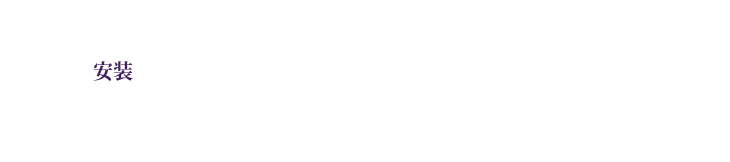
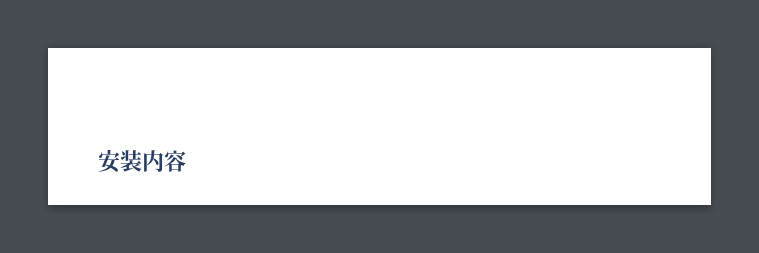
- 安装
+ 安装内容

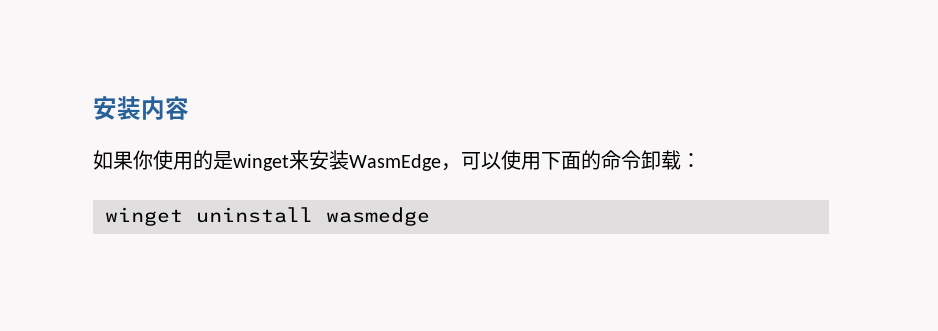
+ 如果你使用的是winget来安装WasmEdge，可以使用下面的命令卸载：
+ winget uninstall wasmedge

